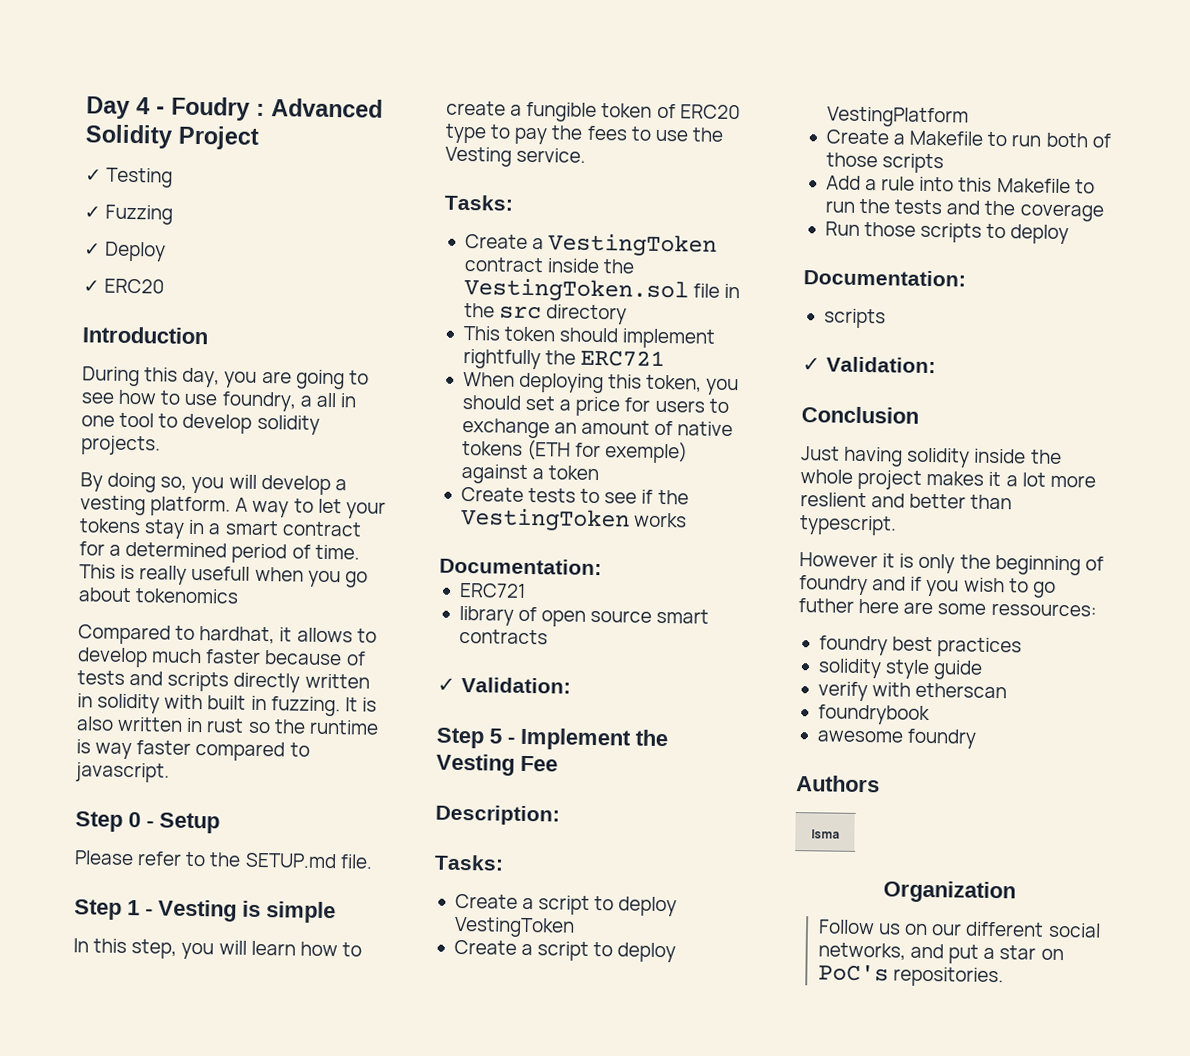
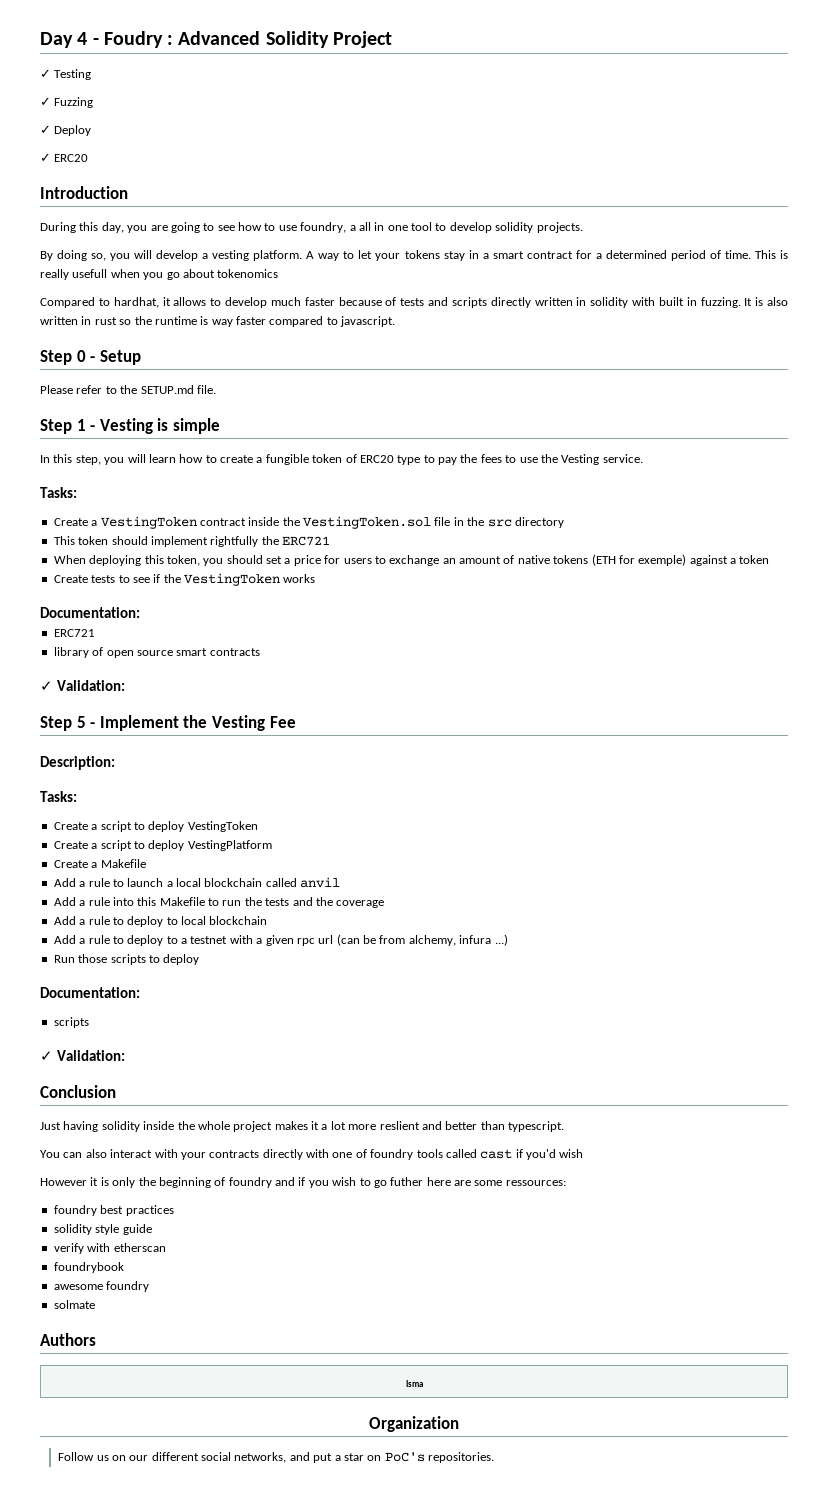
- Create a Makefile to run both of those scripts
+ Create a Makefile
+ Add a rule to launch a local blockchain called anvil
+ Add a rule to deploy to local blockchain
+ Add a rule to deploy to a testnet with a given rpc url (can be from alchemy, infura ...)
+ You can also interact with your contracts directly with one of foundry tools called cast if you'd wish
+ solmate

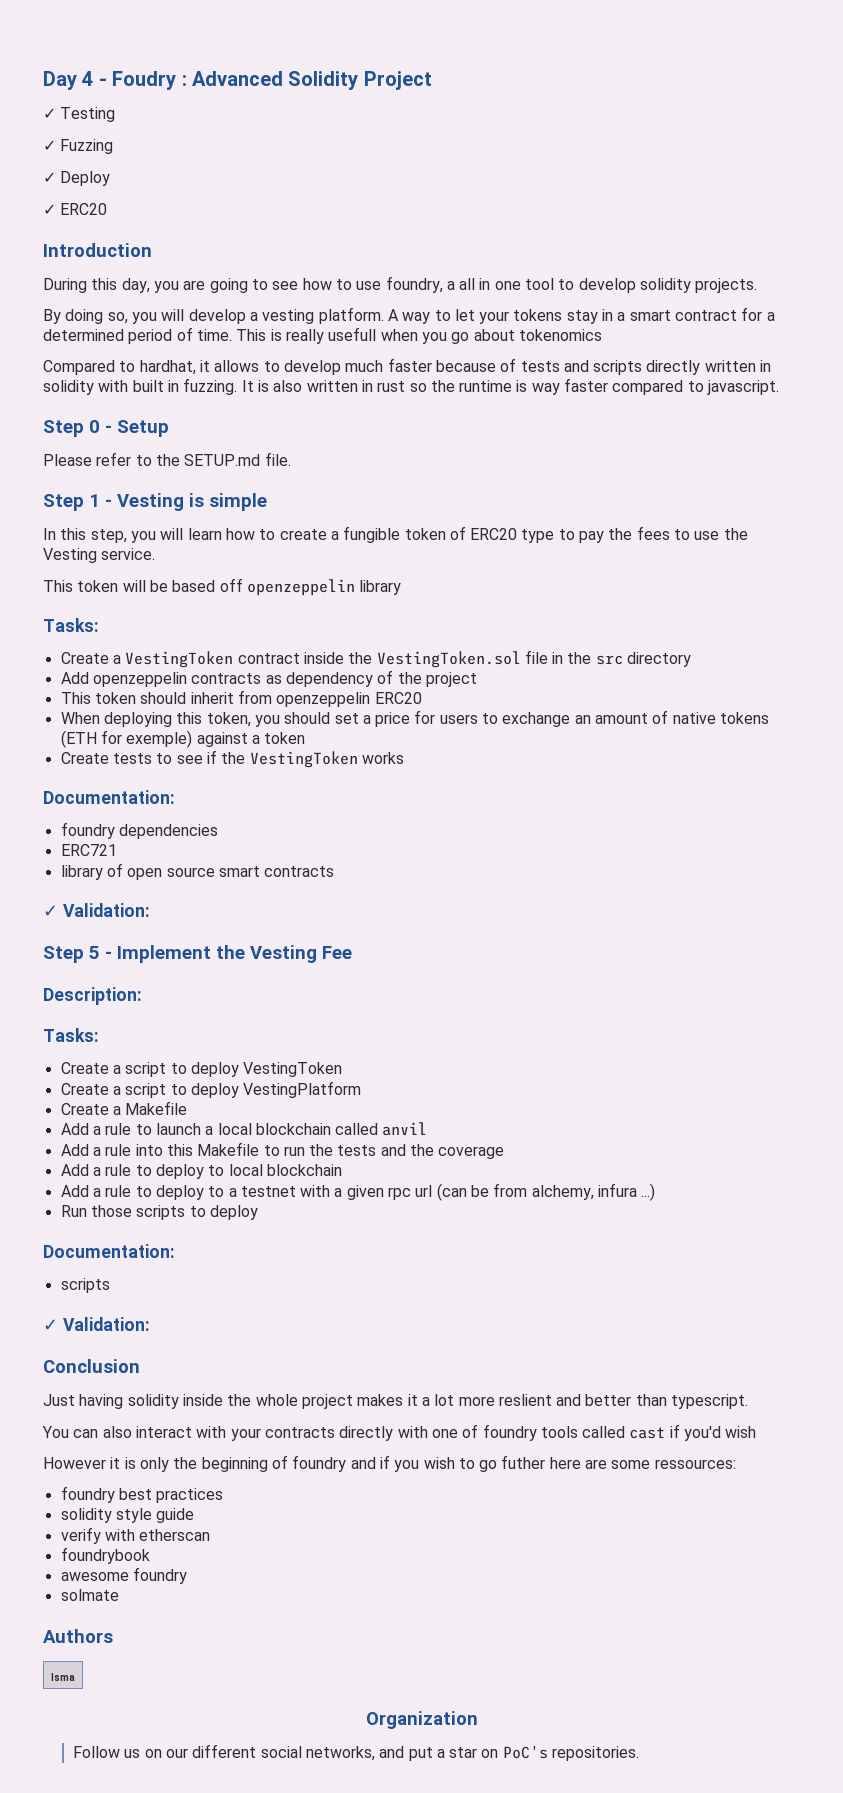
+ This token will be based off openzeppelin library
+ Add openzeppelin contracts as dependency of the project
- This token should implement rightfully the ERC721
+ This token should inherit from openzeppelin ERC20
+ foundry dependencies

